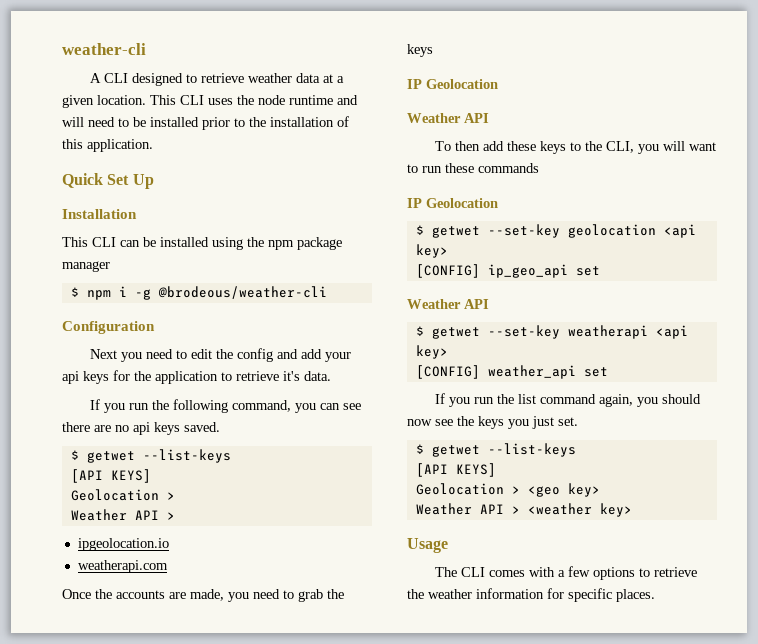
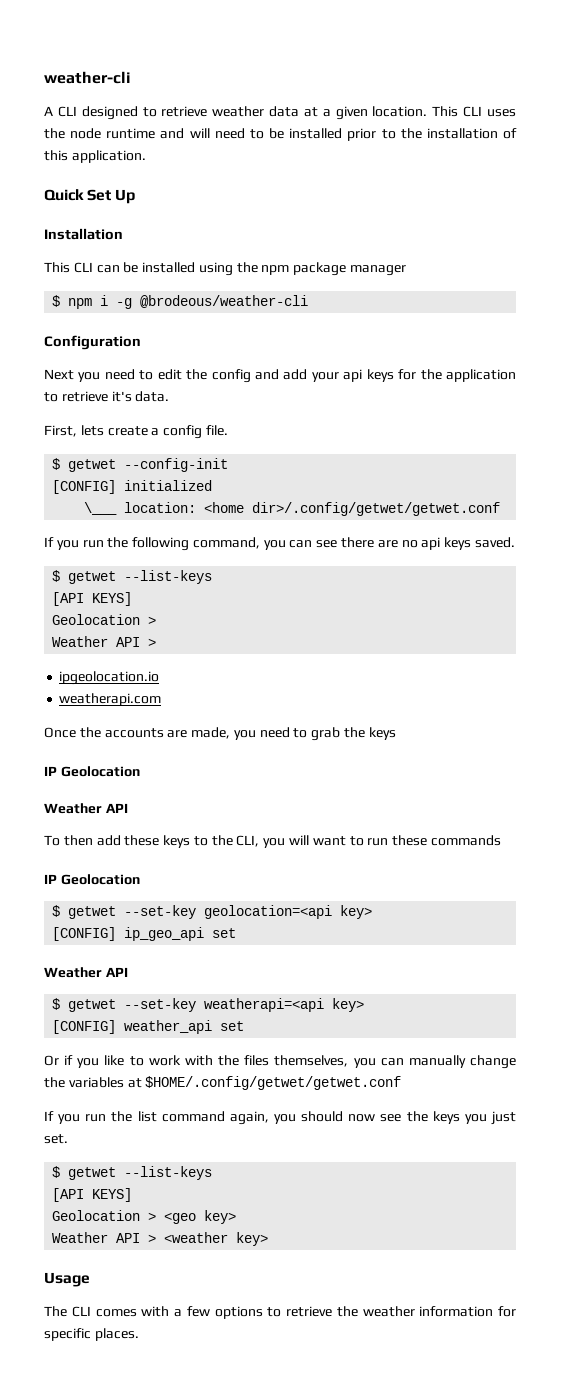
+ First, lets create a config file.
+ $ getwet --config-init
+ [CONFIG] initialized
+ \___ location: <home dir>/.config/getwet/getwet.conf
- $ getwet --set-key geolocation <api key>
+ $ getwet --set-key geolocation=<api key>
- $ getwet --set-key weatherapi <api key>
+ $ getwet --set-key weatherapi=<api key>
+ Or if you like to work with the files themselves, you can manually change the variables at $HOME/.config/getwet/getwet.conf

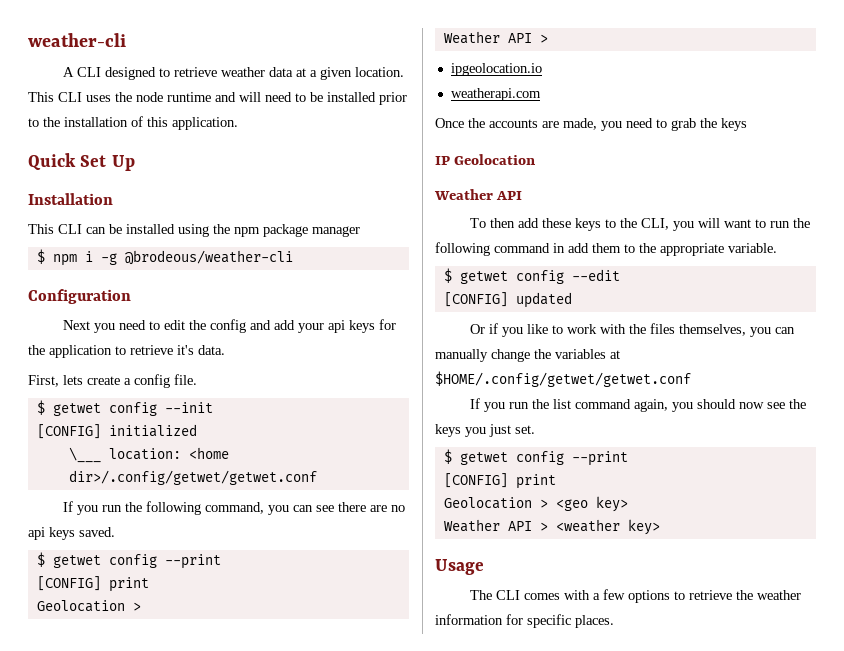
- $ getwet --config-init
+ $ getwet config --init
  If you run the following command, you can see there are no api keys saved.
- $ getwet --list-keys
- [API KEYS]
+ $ getwet config --print
+ [CONFIG] print
- To then add these keys to the CLI, you will want to run these commands
- IP Geolocation
- $ getwet --set-key geolocation=<api key>
- [CONFIG] ip_geo_api set
- Weather API
- $ getwet --set-key weatherapi=<api key>
- [CONFIG] weather_api set
+ To then add these keys to the CLI, you will want to run the following command in add them to the appropriate variable.
+ $ getwet config --edit
+ [CONFIG] updated
  If you run the list command again, you should now see the keys you just set.
- $ getwet --list-keys
- [API KEYS]
+ $ getwet config --print
+ [CONFIG] print

